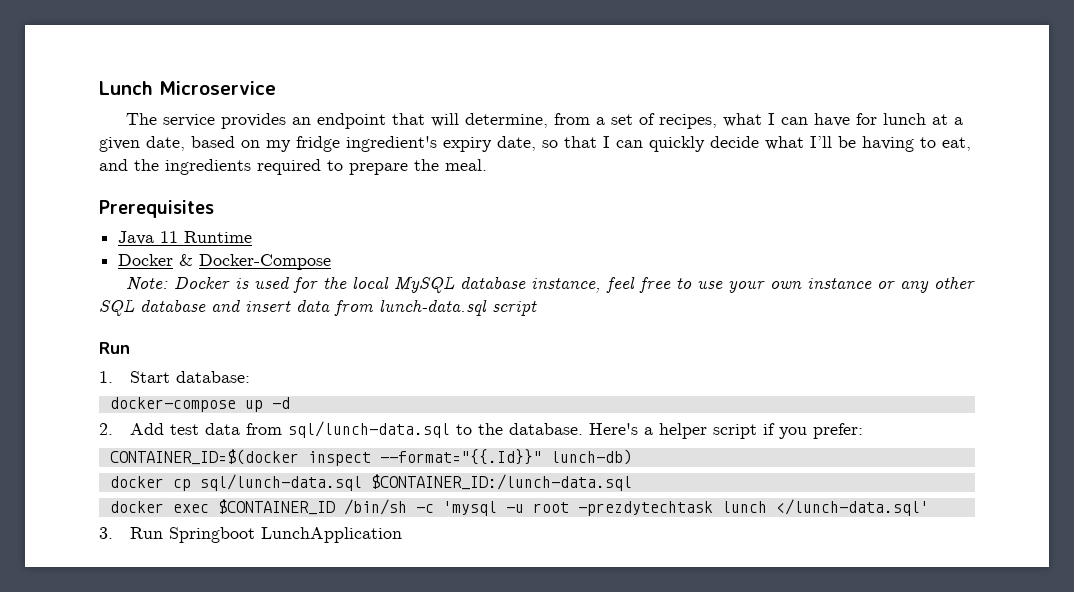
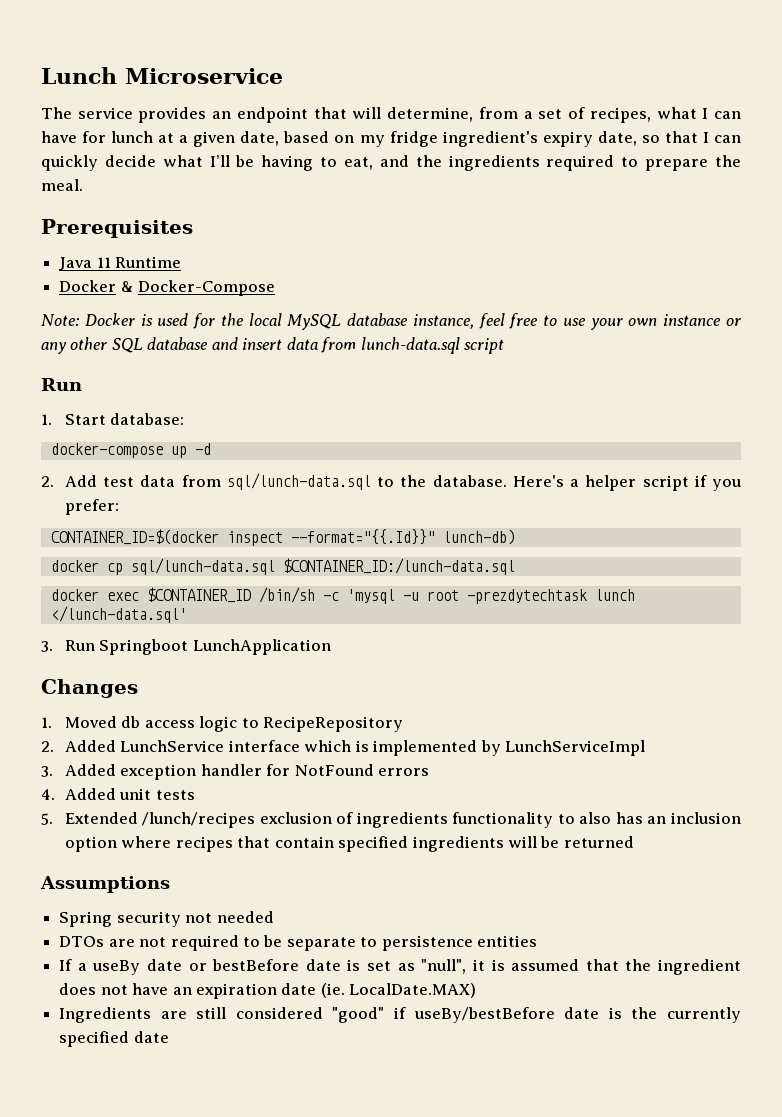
+ Changes
+ 1. Moved db access logic to RecipeRepository
+ 2. Added LunchService interface which is implemented by LunchServiceImpl
+ 3. Added exception handler for NotFound errors
+ 4. Added unit tests
+ 5. Extended /lunch/recipes exclusion of ingredients functionality to also has an inclusion option where recipes that contain specified ingredients will be returned
+ Assumptions
+ Spring security not needed
+ DTOs are not required to be separate to persistence entities
+ If a useBy date or bestBefore date is set as "null", it is assumed that the ingredient does not have an expiration date (ie. LocalDate.MAX)
+ Ingredients are still considered "good" if useBy/bestBefore date is the currently specified date

